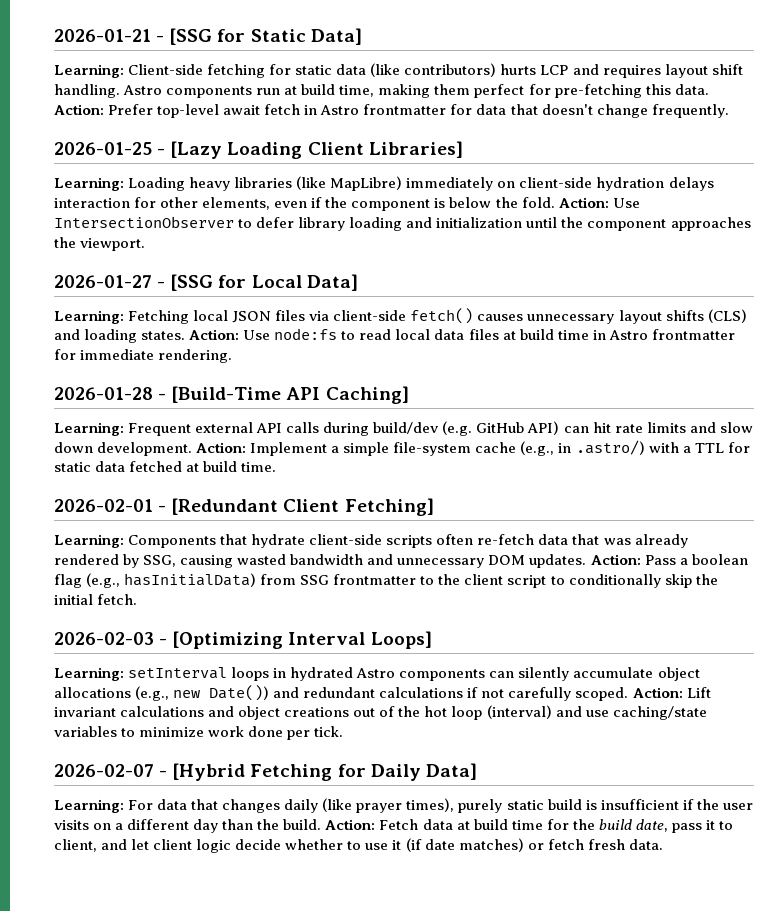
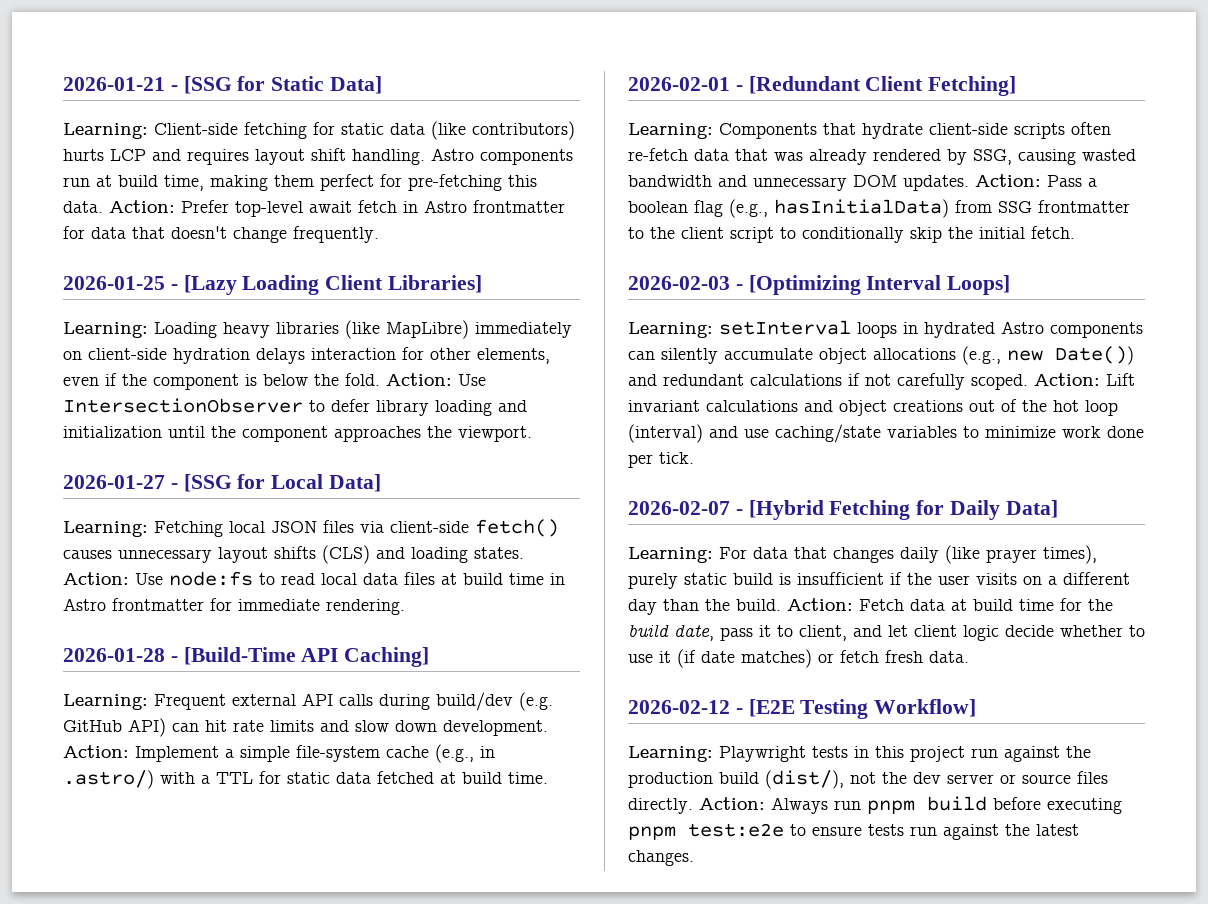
+ 2026-02-12 - [E2E Testing Workflow]
+ Learning: Playwright tests in this project run against the production build (dist/), not the dev server or source files directly. Action: Always run pnpm build before executing pnpm test:e2e to ensure tests run against the latest changes.

